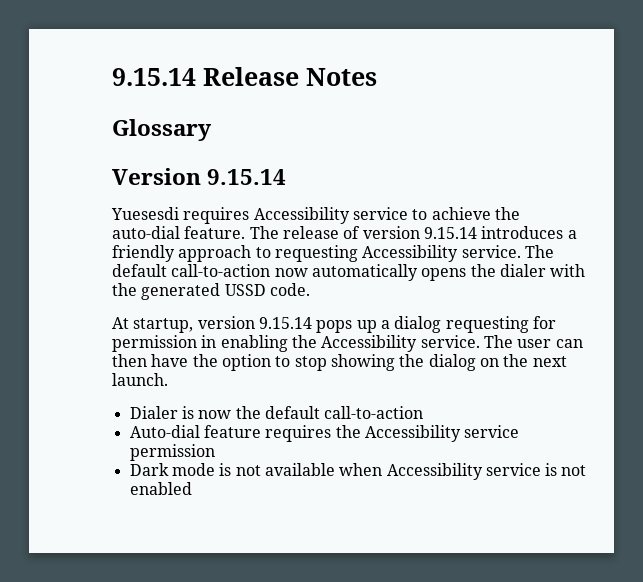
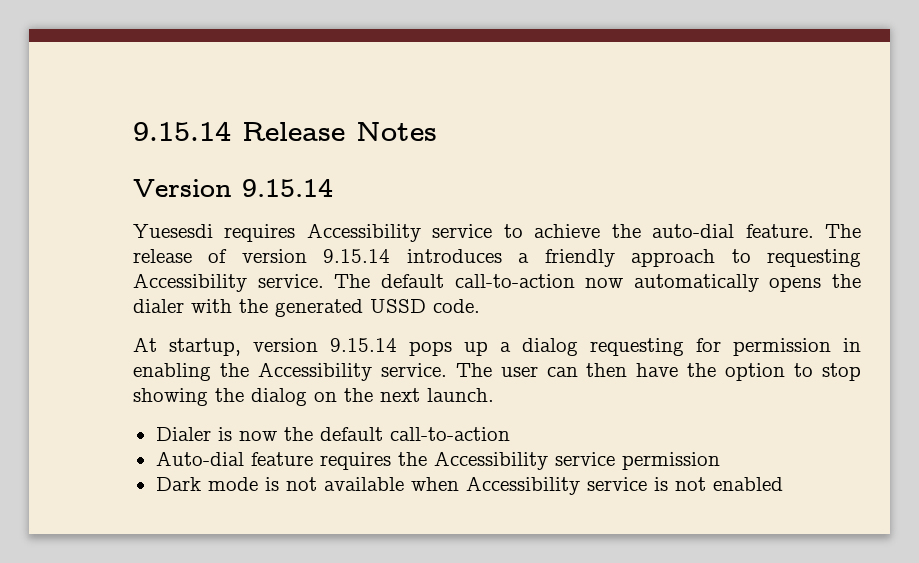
- Glossary

